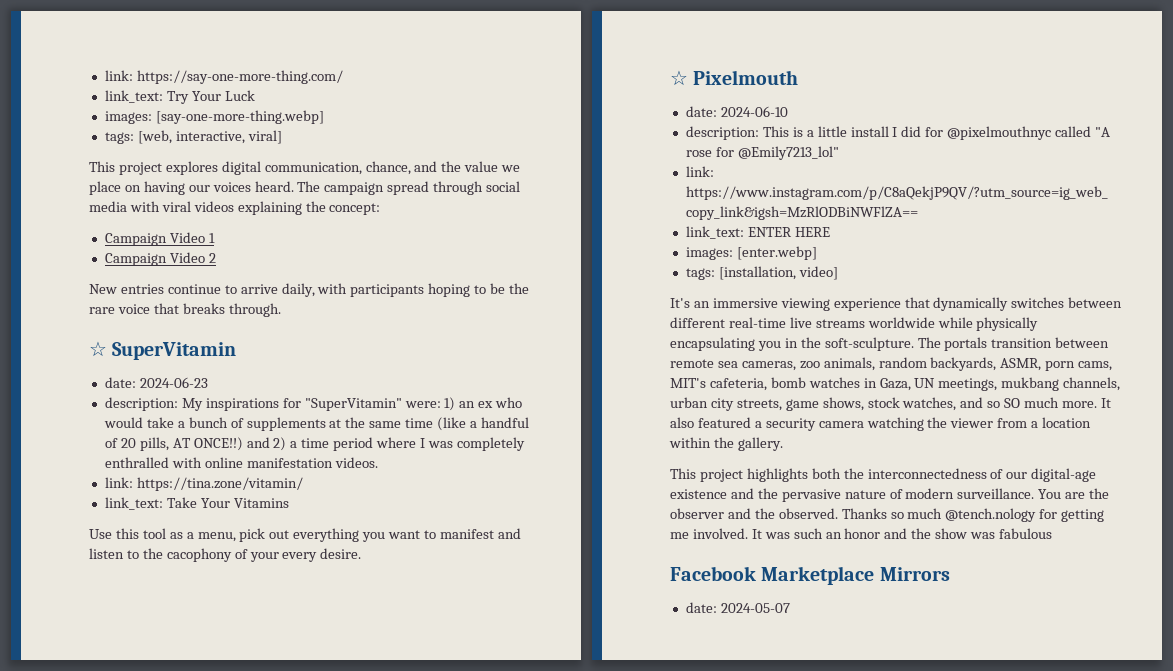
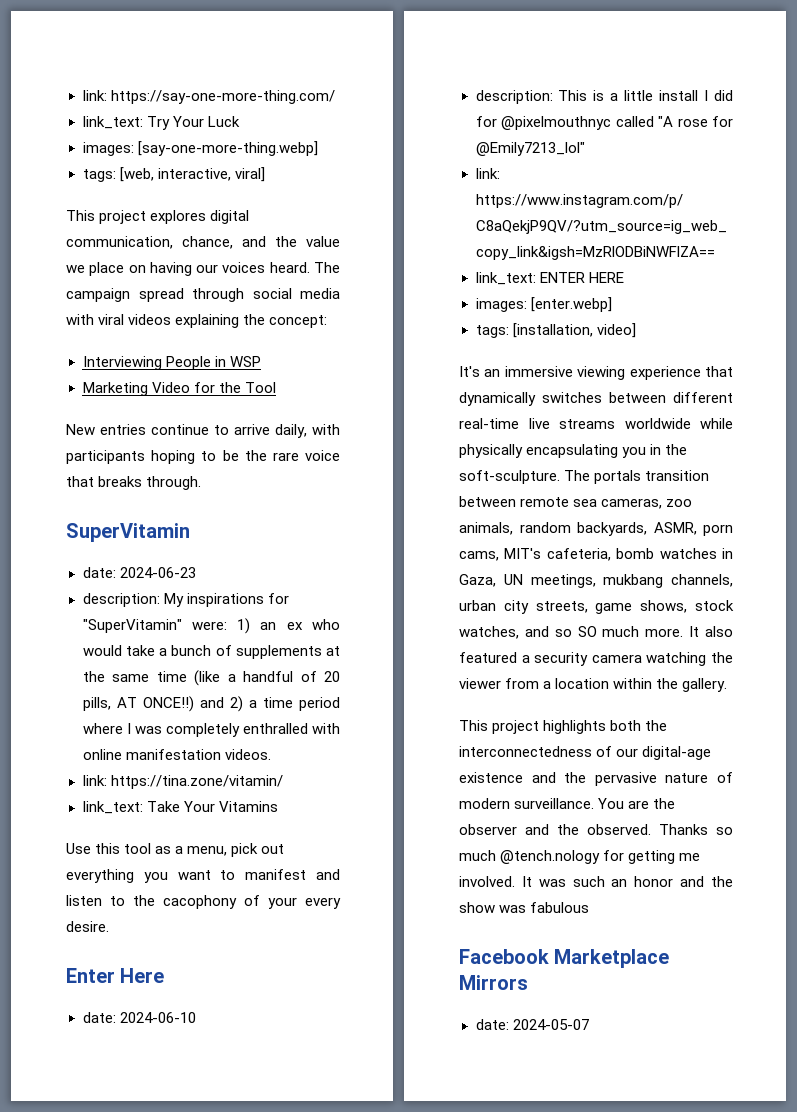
- Campaign Video 1
- Campaign Video 2
+ Interviewing People in WSP
+ Marketing Video for the Tool
- ☆ SuperVitamin
+ SuperVitamin
- ☆ Pixelmouth
+ Enter Here

